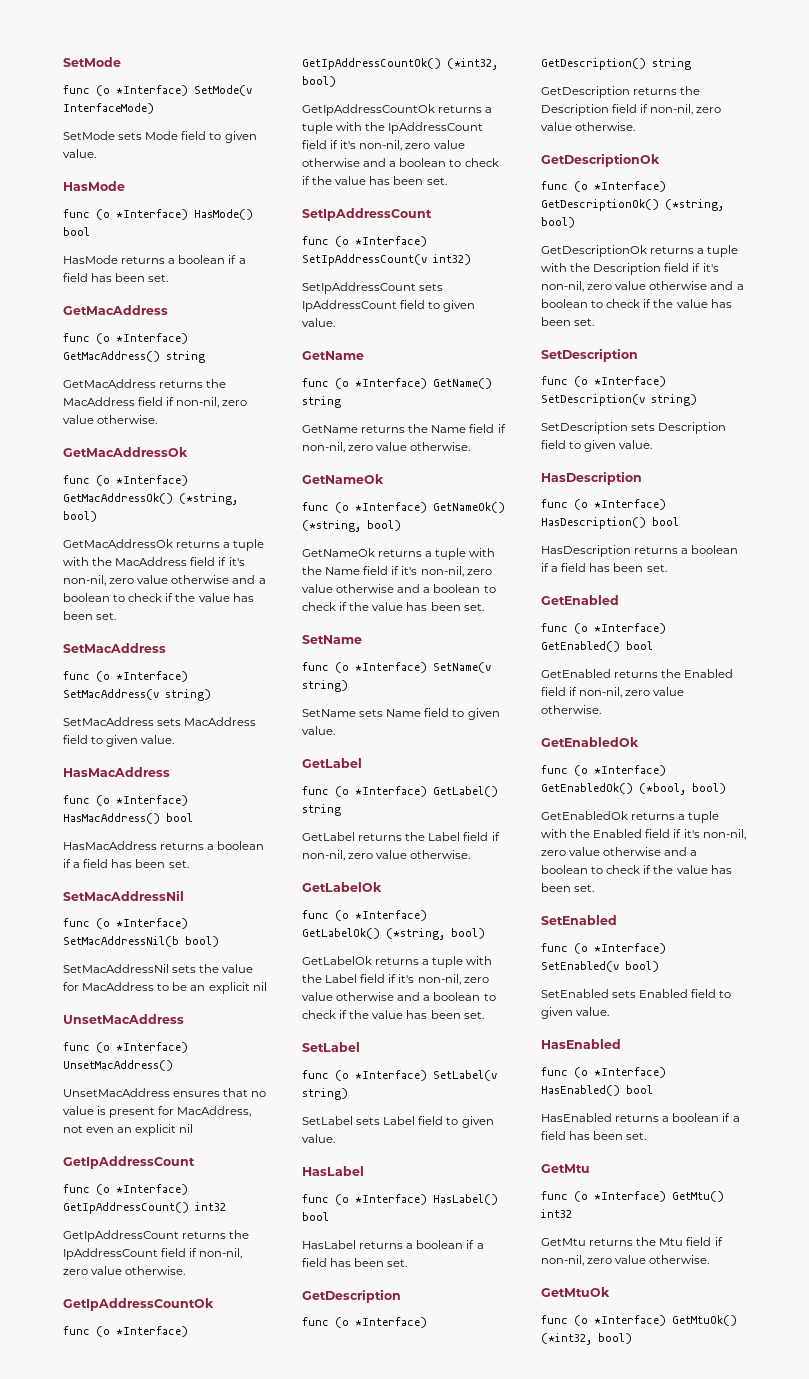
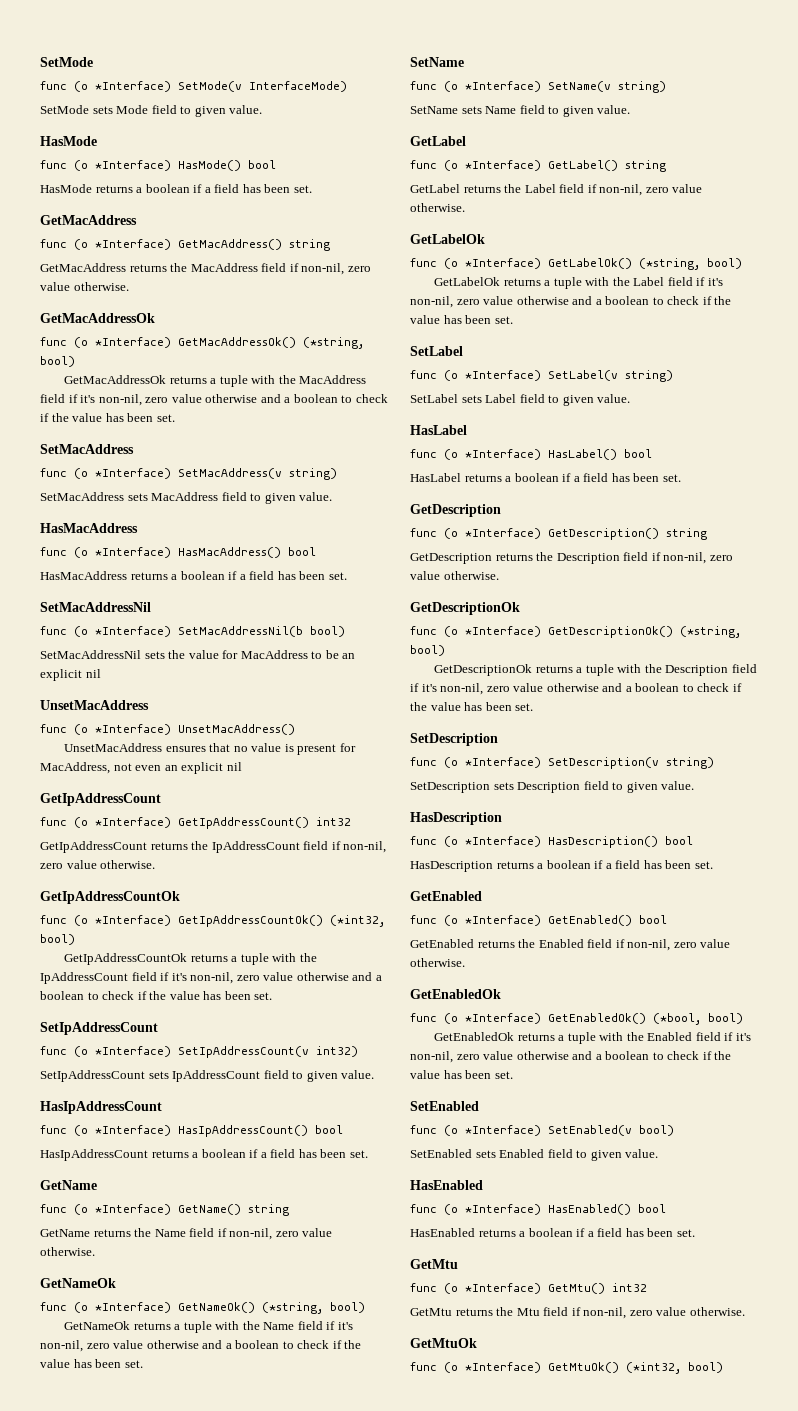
  SetIpAddressCount sets IpAddressCount field to given value.
+ HasIpAddressCount
+ func (o *Interface) HasIpAddressCount() bool
+ HasIpAddressCount returns a boolean if a field has been set.

